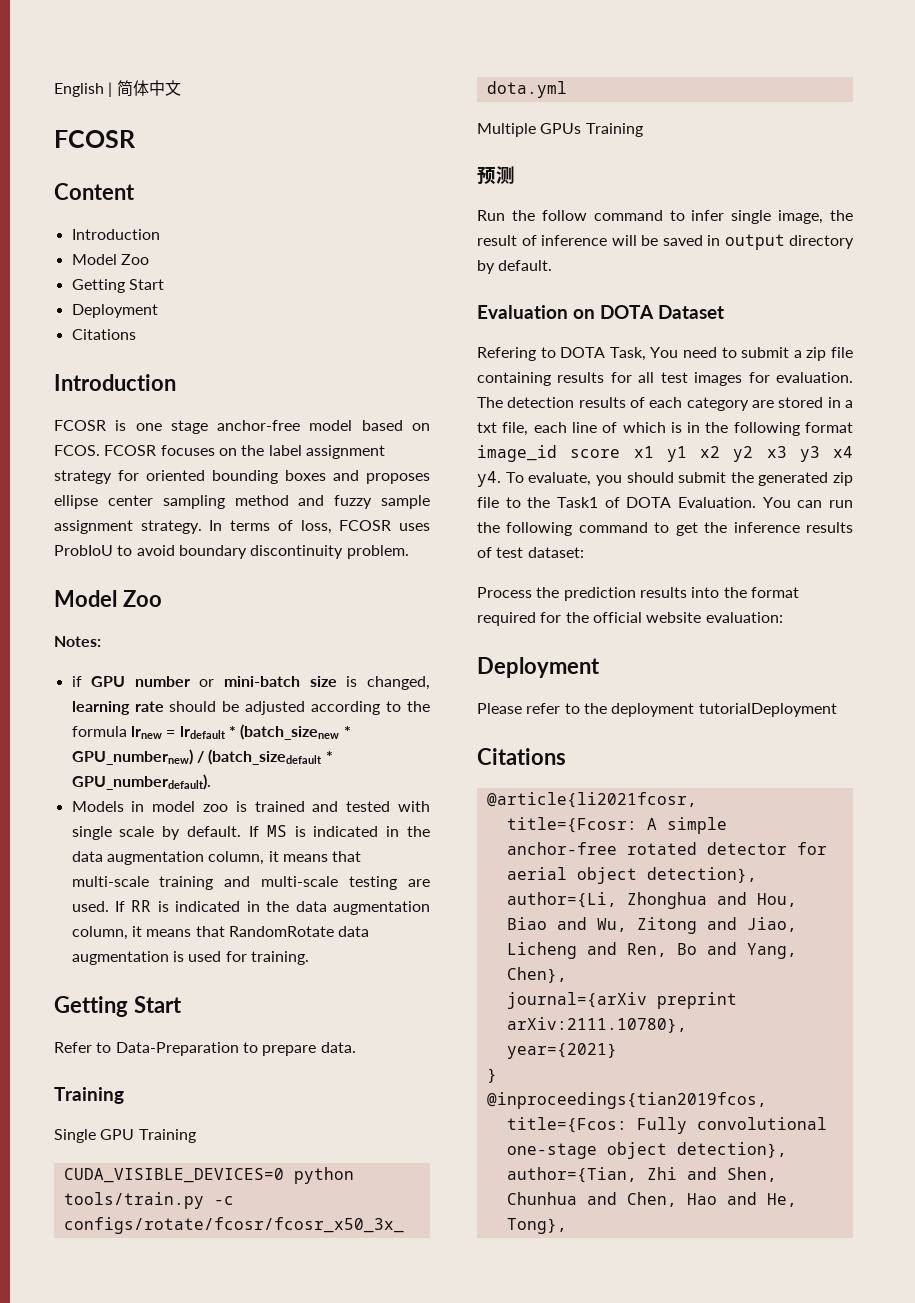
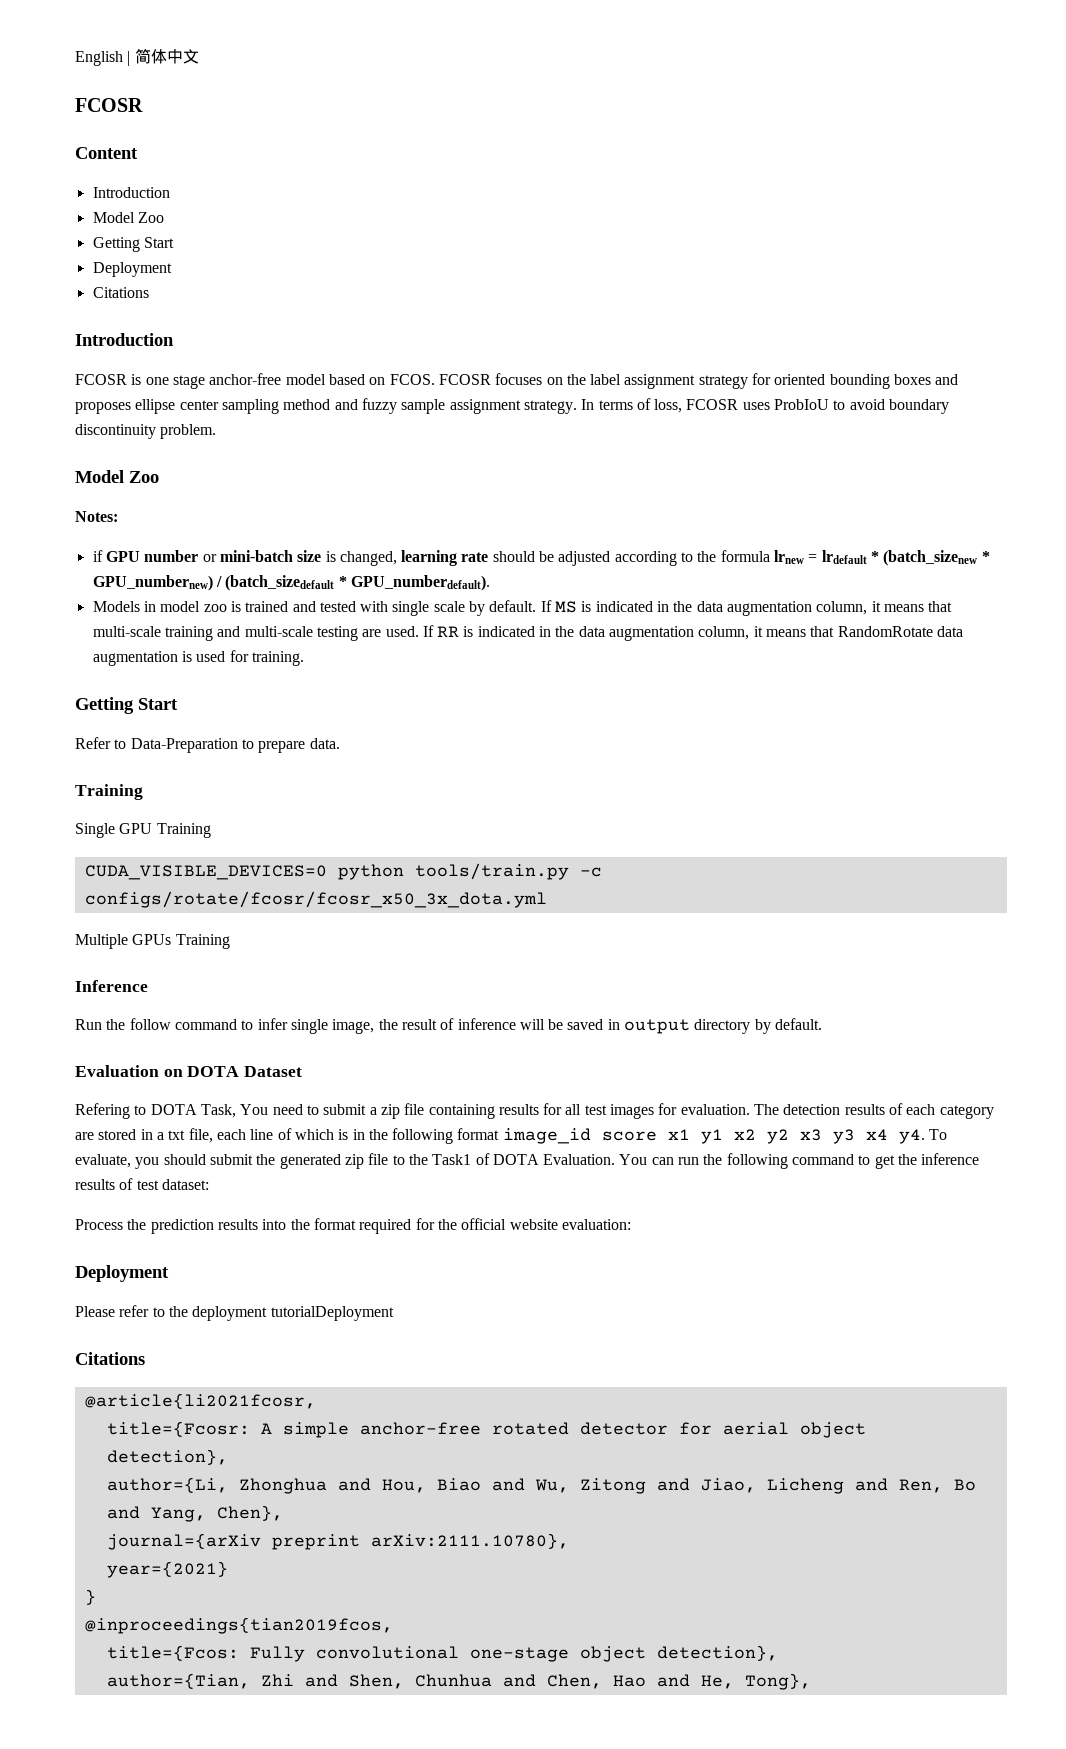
- 预测
+ Inference

